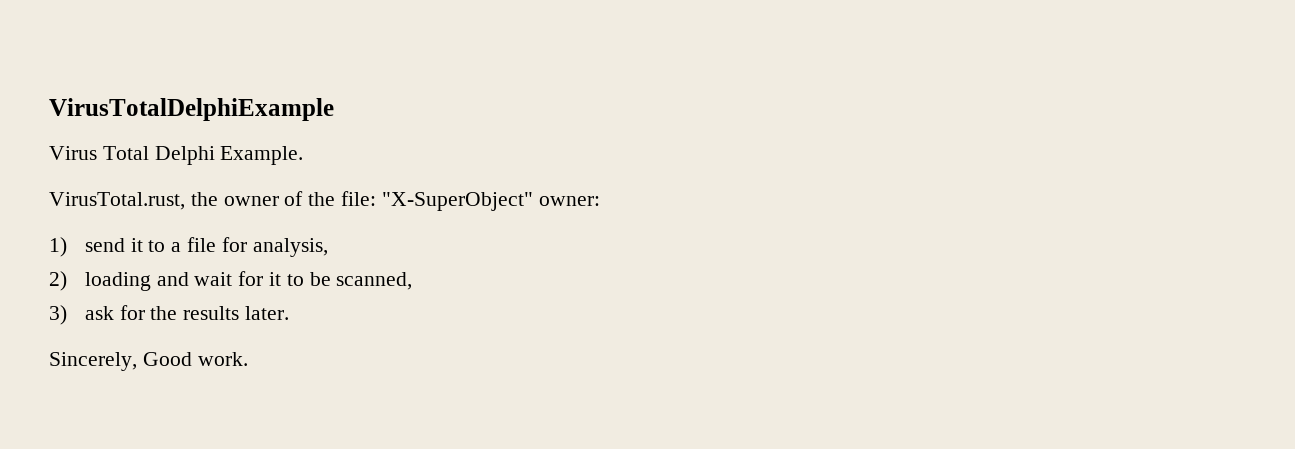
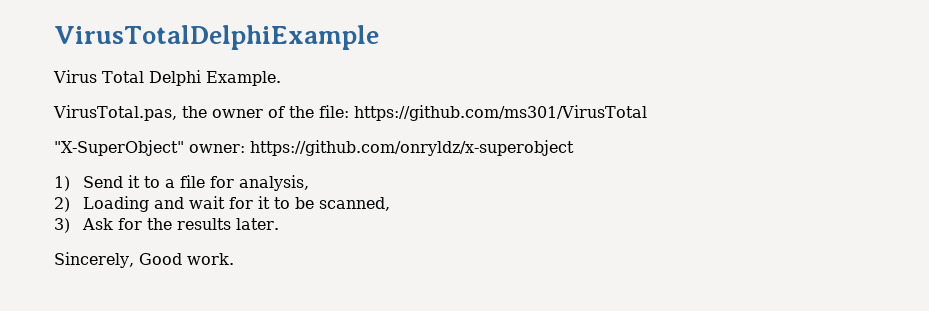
- VirusTotal.rust, the owner of the file: "X-SuperObject" owner:
+ VirusTotal.pas, the owner of the file: https://github.com/ms301/VirusTotal
+ "X-SuperObject" owner: https://github.com/onryldz/x-superobject
- 1) send it to a file for analysis,
+ 1) Send it to a file for analysis,
- 2) loading and wait for it to be scanned,
+ 2) Loading and wait for it to be scanned,
- 3) ask for the results later.
+ 3) Ask for the results later.

